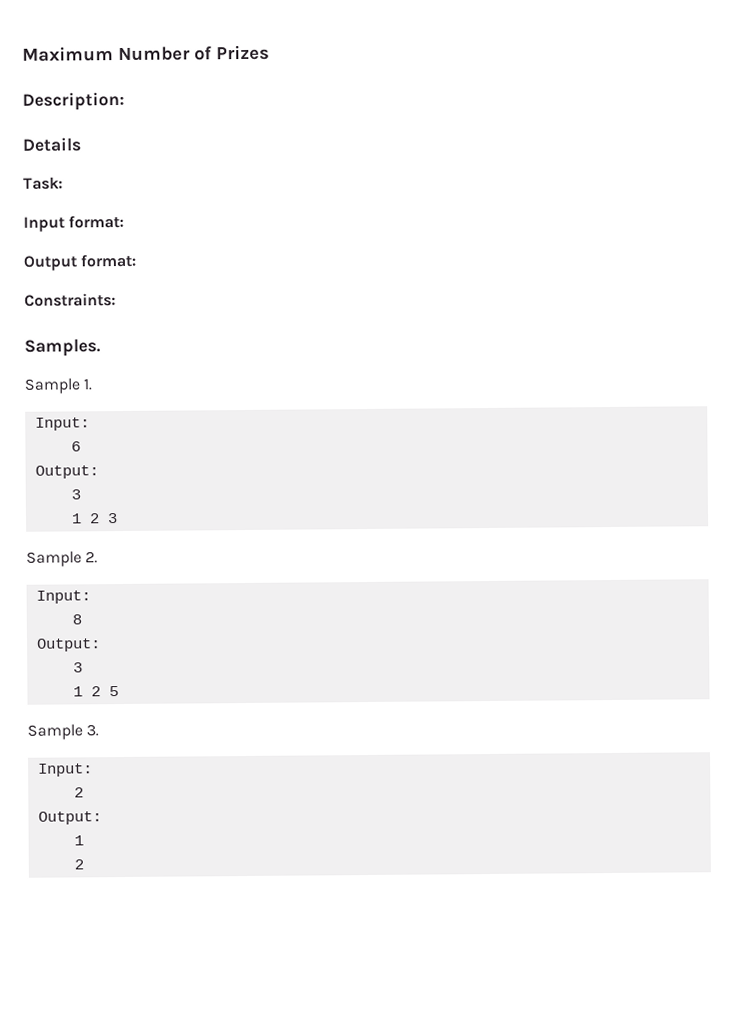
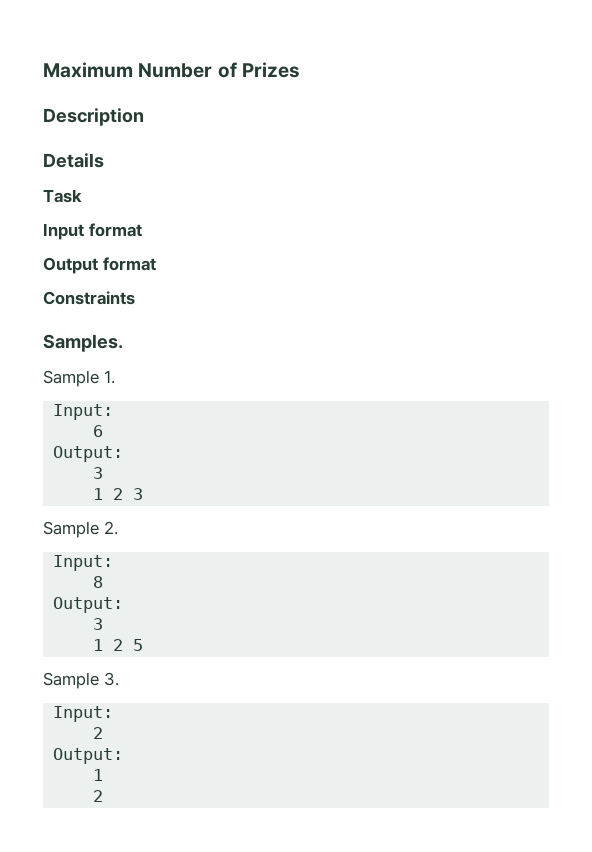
- Description:
+ Description
- Task:
+ Task
- Input format:
+ Input format
- Output format:
- Constraints:
+ Output format
+ Constraints

